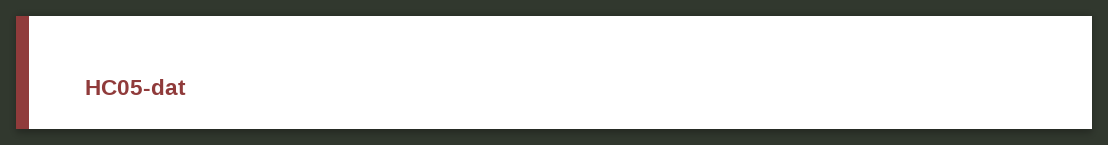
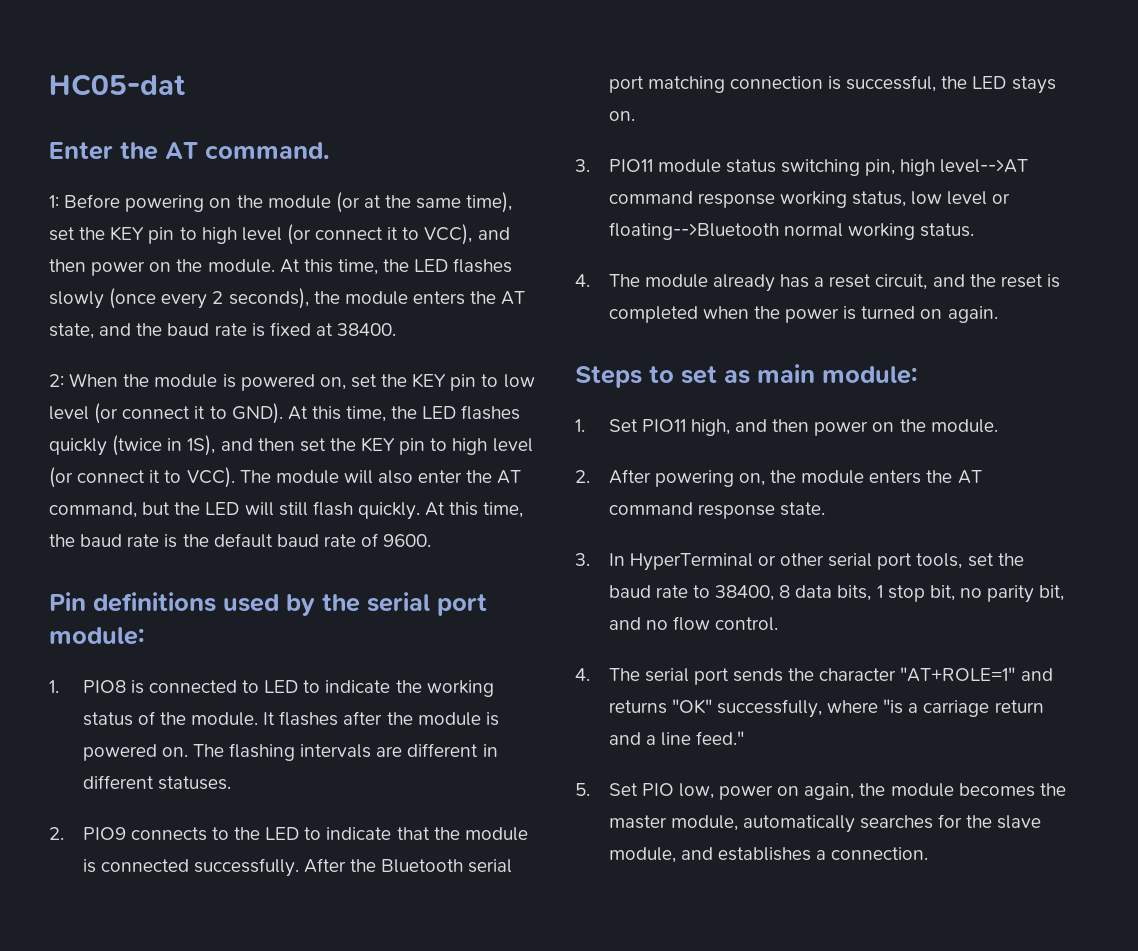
+ Enter the AT command.
+ 1: Before powering on the module (or at the same time), set the KEY pin to high level (or connect it to VCC), and then power on the module. At this time, the LED flashes slowly (once every 2 seconds), the module enters the AT state, and the baud rate is fixed at 38400.
+ 2: When the module is powered on, set the KEY pin to low level (or connect it to GND). At this time, the LED flashes quickly (twice in 1S), and then set the KEY pin to high level (or connect it to VCC). The module will also enter the AT command, but the LED will still flash quickly. At this time, the baud rate is the default baud rate of 9600.
+ Pin definitions used by the serial port module:
+ 1. PIO8 is connected to LED to indicate the working status of the module. It flashes after the module is powered on. The flashing intervals are different in different statuses.
+ 2. PIO9 connects to the LED to indicate that the module is connected successfully. After the Bluetooth serial port matching connection is successful, the LED stays on.
+ 3. PIO11 module status switching pin, high level-->AT command response working status, low level or floating-->Bluetooth normal working status.
+ 4. The module already has a reset circuit, and the reset is completed when the power is turned on again.
+ Steps to set as main module:
+ 1. Set PIO11 high, and then power on the module.
+ 2. After powering on, the module enters the AT command response state.
+ 3. In HyperTerminal or other serial port tools, set the baud rate to 38400, 8 data bits, 1 stop bit, no parity bit, and no flow control.
+ 4. The serial port sends the character "AT+ROLE=1" and returns "OK" successfully, where "is a carriage return and a line feed."
+ 5. Set PIO low, power on again, the module becomes the master module, automatically searches for the slave module, and establishes a connection.

